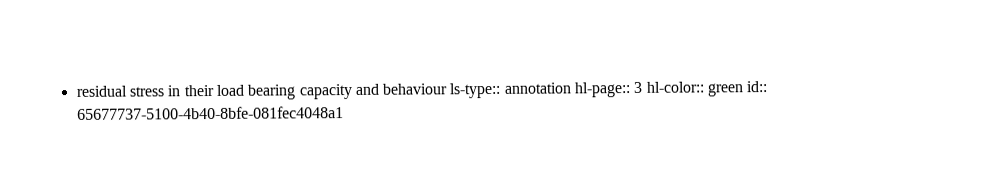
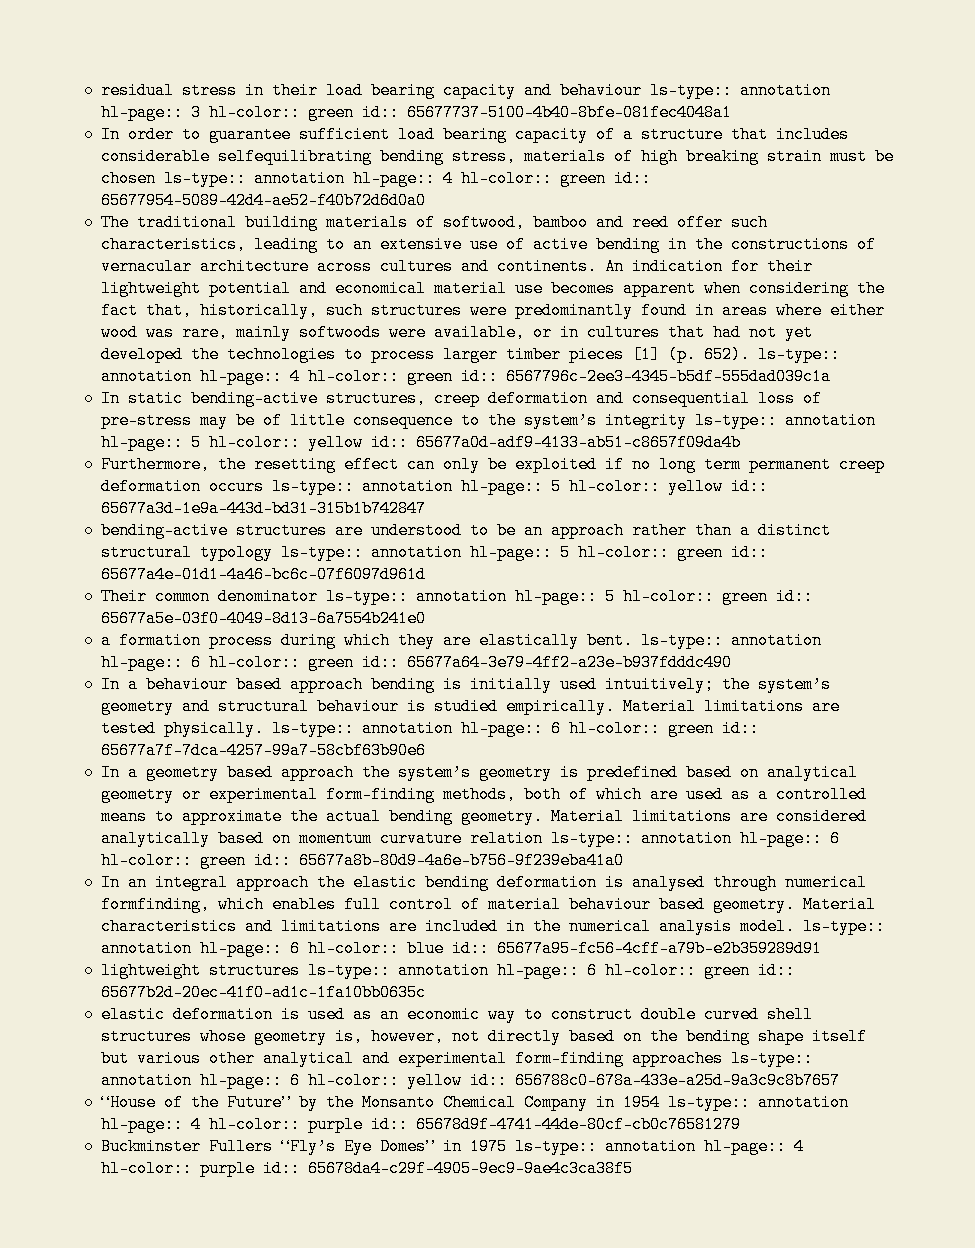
+ In order to guarantee sufficient load bearing capacity of a structure that includes considerable selfequilibrating bending stress, materials of high breaking strain must be chosen ls-type:: annotation hl-page:: 4 hl-color:: green id:: 65677954-5089-42d4-ae52-f40b72d6d0a0
+ The traditional building materials of softwood, bamboo and reed offer such characteristics, leading to an extensive use of active bending in the constructions of vernacular architecture across cultures and continents. An indication for their lightweight potential and economical material use becomes apparent when considering the fact that, historically, such structures were predominantly found in areas where either wood was rare, mainly softwoods were available, or in cultures that had not yet developed the technologies to process larger timber pieces [1] (p. 652). ls-type:: annotation hl-page:: 4 hl-color:: green id:: 6567796c-2ee3-4345-b5df-555dad039c1a
+ In static bending-active structures, creep deformation and consequential loss of pre-stress may be of little consequence to the system’s integrity ls-type:: annotation hl-page:: 5 hl-color:: yellow id:: 65677a0d-adf9-4133-ab51-c8657f09da4b
+ Furthermore, the resetting effect can only be exploited if no long term permanent creep deformation occurs ls-type:: annotation hl-page:: 5 hl-color:: yellow id:: 65677a3d-1e9a-443d-bd31-315b1b742847
+ bending-active structures are understood to be an approach rather than a distinct structural typology ls-type:: annotation hl-page:: 5 hl-color:: green id:: 65677a4e-01d1-4a46-bc6c-07f6097d961d
+ Their common denominator ls-type:: annotation hl-page:: 5 hl-color:: green id:: 65677a5e-03f0-4049-8d13-6a7554b241e0
+ a formation process during which they are elastically bent. ls-type:: annotation hl-page:: 6 hl-color:: green id:: 65677a64-3e79-4ff2-a23e-b937fdddc490
+ In a behaviour based approach bending is initially used intuitively; the system’s geometry and structural behaviour is studied empirically. Material limitations are tested physically. ls-type:: annotation hl-page:: 6 hl-color:: green id:: 65677a7f-7dca-4257-99a7-58cbf63b90e6
+ In a geometry based approach the system’s geometry is predefined based on analytical geometry or experimental form-finding methods, both of which are used as a controlled means to approximate the actual bending geometry. Material limitations are considered analytically based on momentum curvature relation ls-type:: annotation hl-page:: 6 hl-color:: green id:: 65677a8b-80d9-4a6e-b756-9f239eba41a0
+ In an integral approach the elastic bending deformation is analysed through numerical formfinding, which enables full control of material behaviour based geometry. Material characteristics and limitations are included in the numerical analysis model. ls-type:: annotation hl-page:: 6 hl-color:: blue id:: 65677a95-fc56-4cff-a79b-e2b359289d91
+ lightweight structures ls-type:: annotation hl-page:: 6 hl-color:: green id:: 65677b2d-20ec-41f0-ad1c-1fa10bb0635c
+ elastic deformation is used as an economic way to construct double curved shell structures whose geometry is, however, not directly based on the bending shape itself but various other analytical and experimental form-finding approaches ls-type:: annotation hl-page:: 6 hl-color:: yellow id:: 656788c0-678a-433e-a25d-9a3c9c8b7657
+ “House of the Future” by the Monsanto Chemical Company in 1954 ls-type:: annotation hl-page:: 4 hl-color:: purple id:: 65678d9f-4741-44de-80cf-cb0c76581279
+ Buckminster Fullers “Fly’s Eye Domes” in 1975 ls-type:: annotation hl-page:: 4 hl-color:: purple id:: 65678da4-c29f-4905-9ec9-9ae4c3ca38f5

